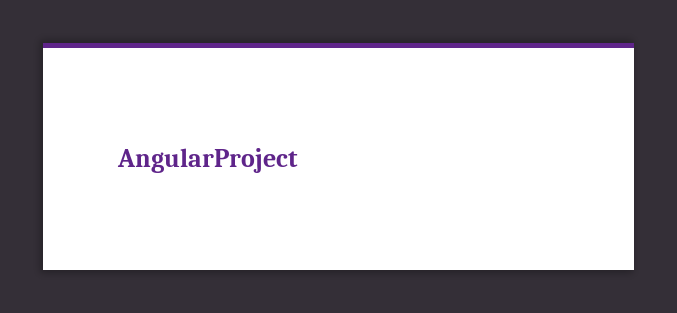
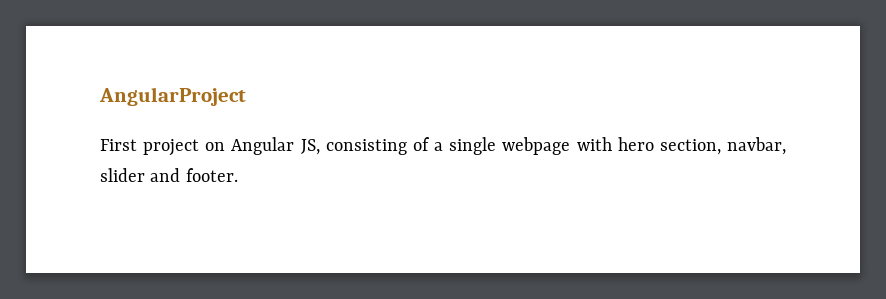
+ First project on Angular JS, consisting of a single webpage with hero section, navbar, slider and footer.

